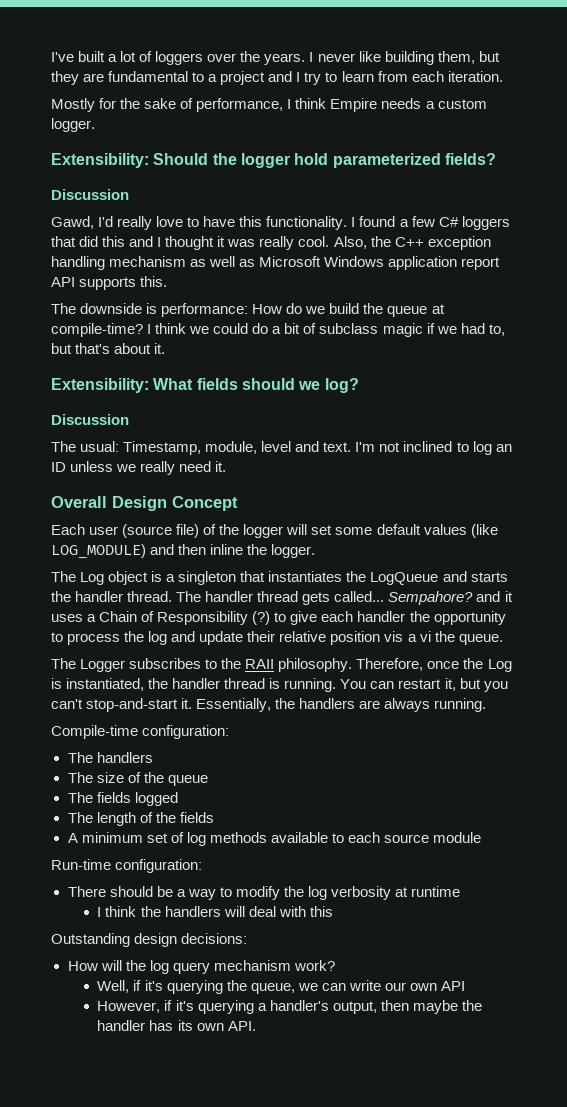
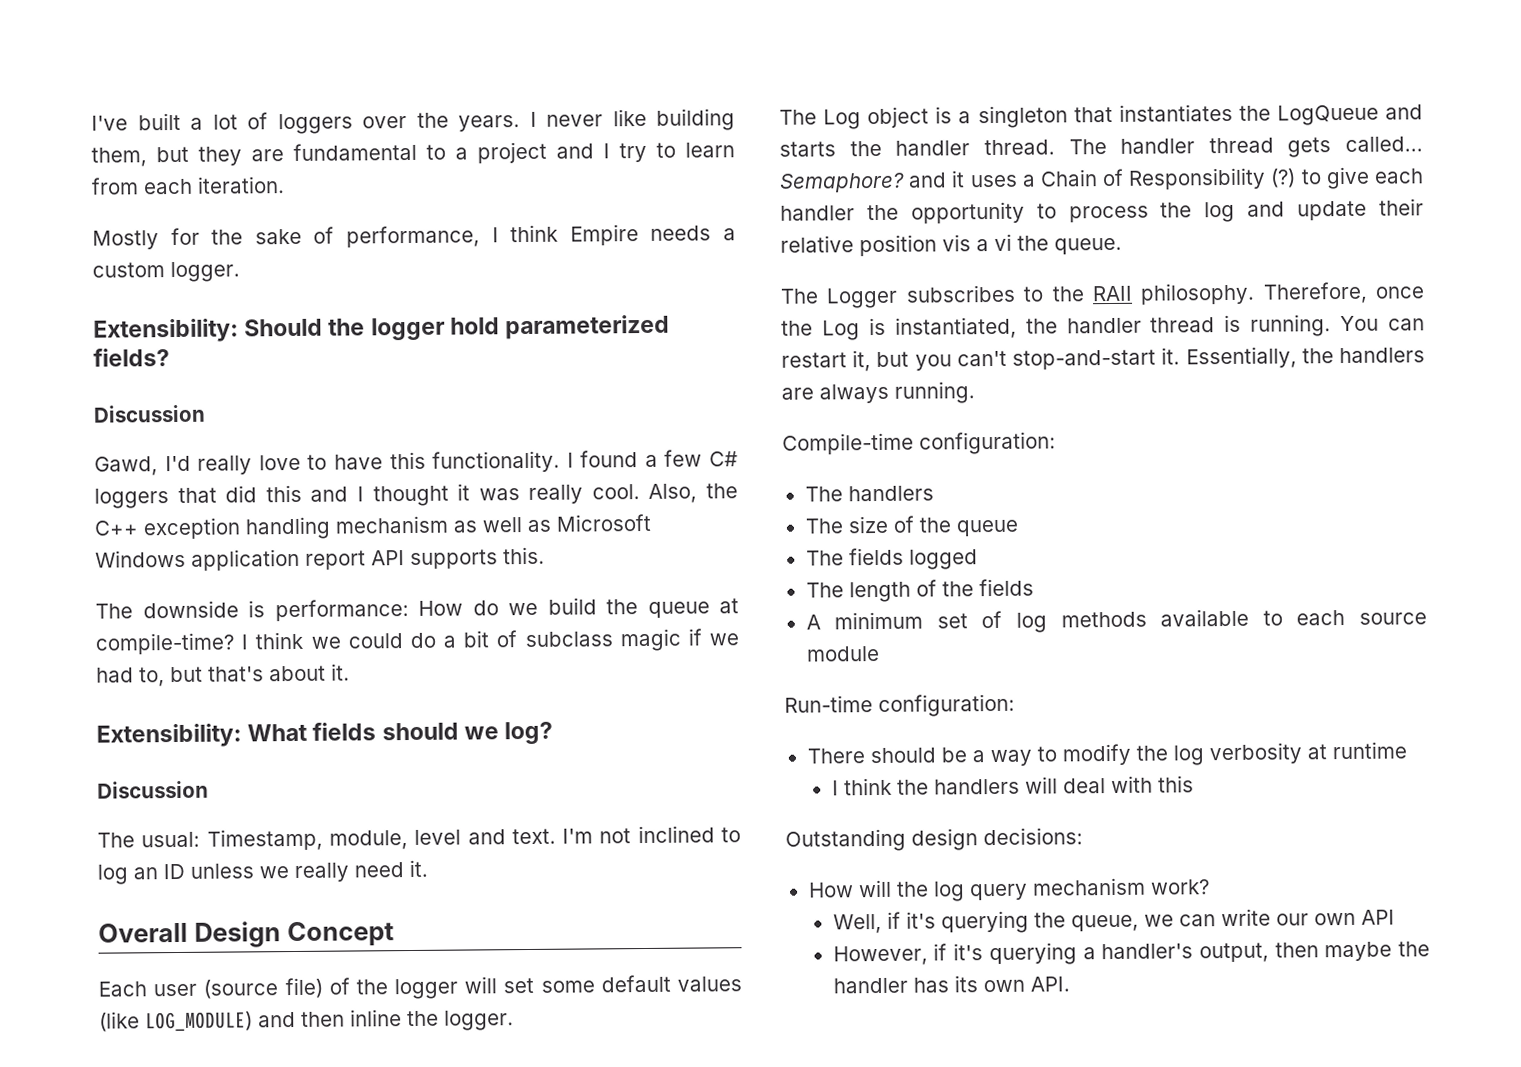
- Sempahore? and it uses a Chain of Responsibility (?) to give each handler the opportunity to process the log and update their relative position vis a vi the queue.
+ Semaphore? and it uses a Chain of Responsibility (?) to give each handler the opportunity to process the log and update their relative position vis a vi the queue.

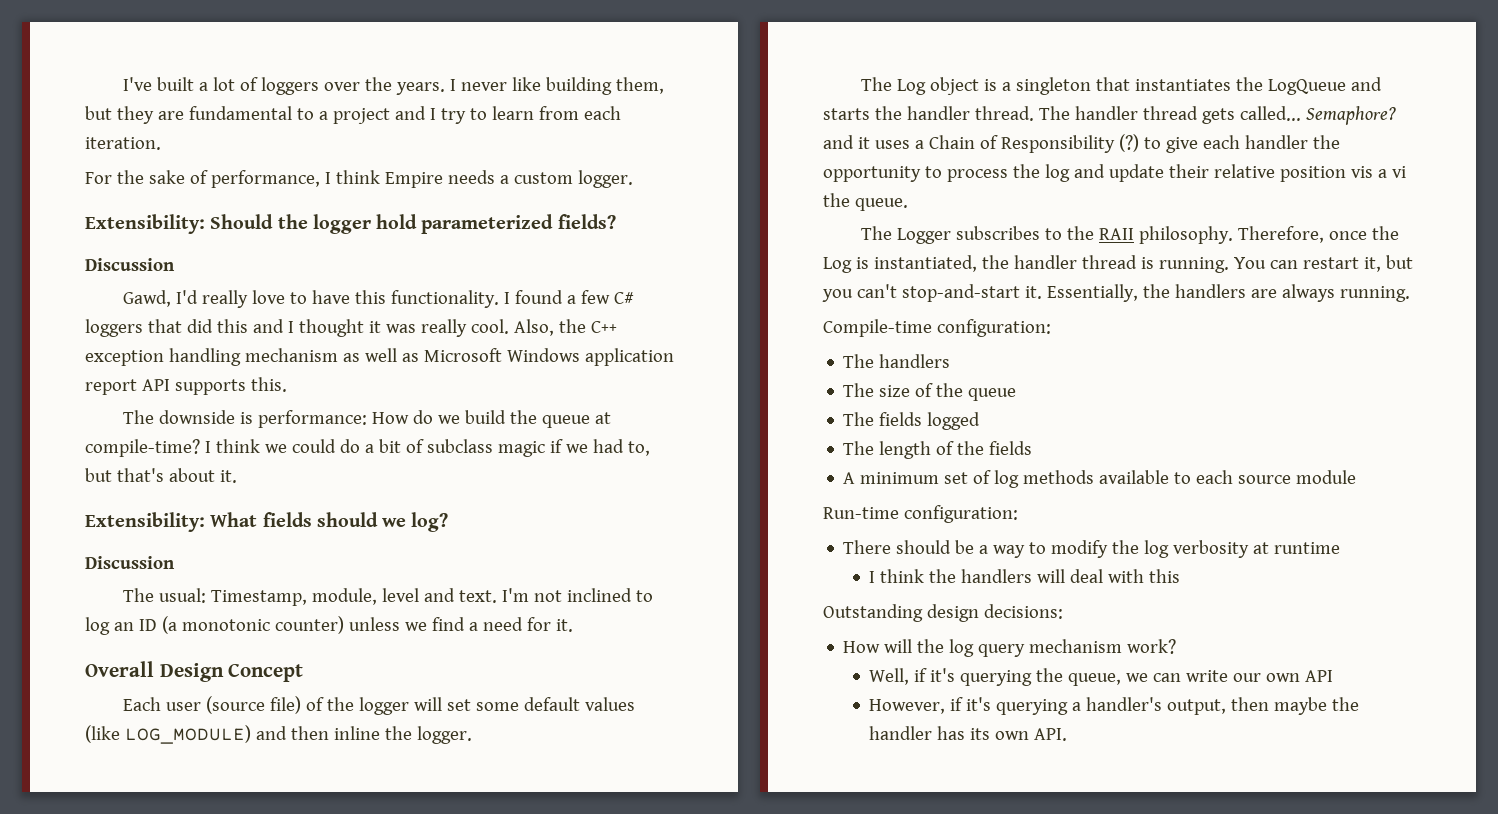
- Mostly for the sake of performance, I think Empire needs a custom logger.
+ For the sake of performance, I think Empire needs a custom logger.
- I'm not inclined to log an ID unless we really need it.
+ I'm not inclined to log an ID (a monotonic counter) unless we find a need for it.

